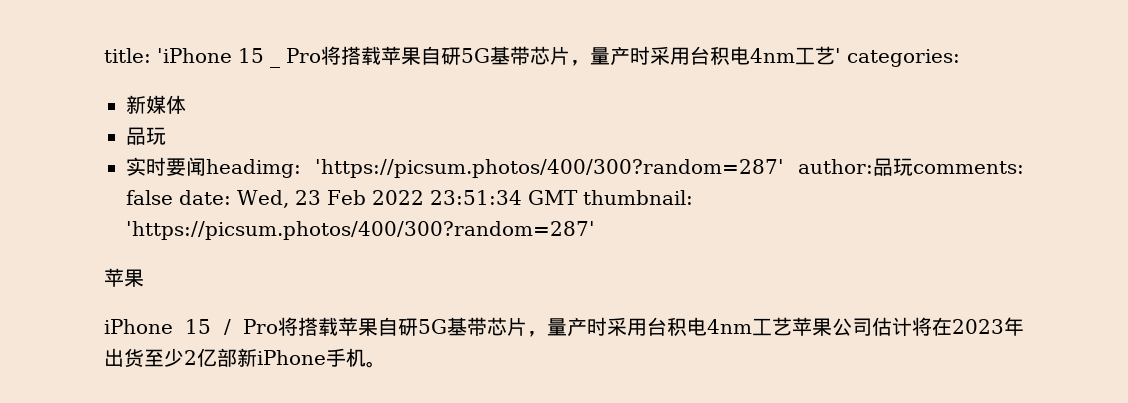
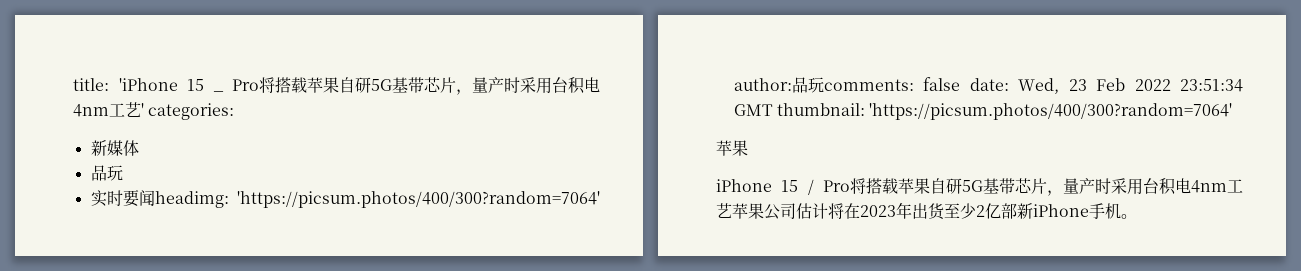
- 实时要闻headimg: 'https://picsum.photos/400/300?random=287' author:品玩comments: false date: Wed, 23 Feb 2022 23:51:34 GMT thumbnail: 'https://picsum.photos/400/300?random=287'
+ 实时要闻headimg: 'https://picsum.photos/400/300?random=7064' author:品玩comments: false date: Wed, 23 Feb 2022 23:51:34 GMT thumbnail: 'https://picsum.photos/400/300?random=7064'

